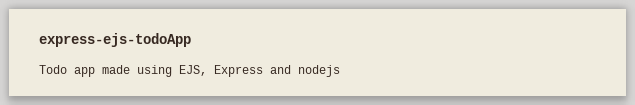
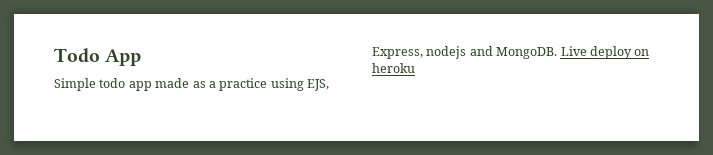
- express-ejs-todoApp
- Todo app made using EJS, Express and nodejs
+ Todo App
+ Simple todo app made as a practice using EJS, Express, nodejs and MongoDB. Live deploy on heroku

